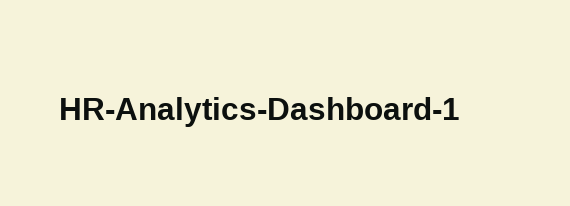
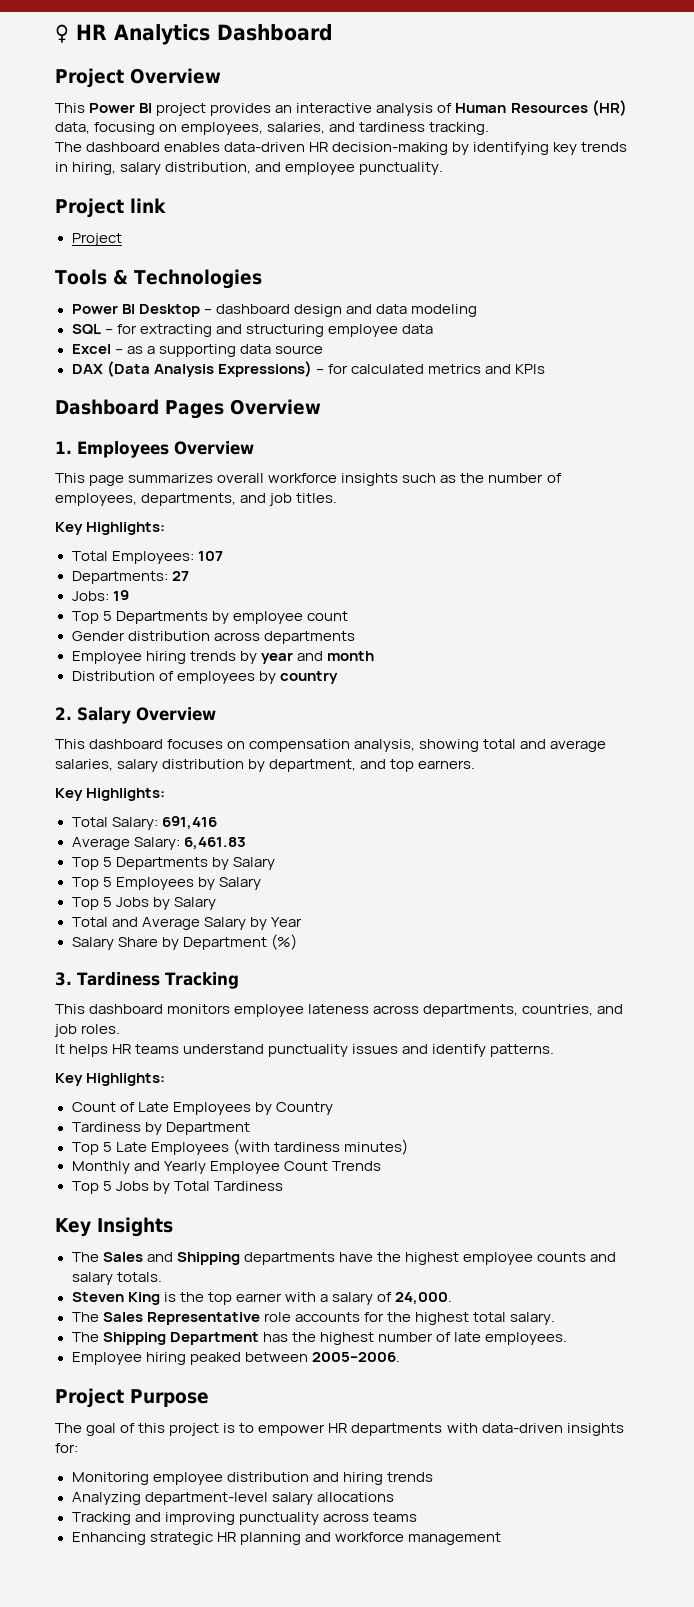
- HR-Analytics-Dashboard-1
+ ♀ HR Analytics Dashboard
+ Project Overview
+ This Power BI project provides an interactive analysis of Human Resources (HR) data, focusing on employees, salaries, and tardiness tracking.
+ The dashboard enables data-driven HR decision-making by identifying key trends in hiring, salary distribution, and employee punctuality.
+ Project link
+ Project
+ Tools & Technologies
+ Power BI Desktop – dashboard design and data modeling
+ SQL – for extracting and structuring employee data
+ Excel – as a supporting data source
+ DAX (Data Analysis Expressions) – for calculated metrics and KPIs
+ Dashboard Pages Overview
+ 1. Employees Overview
+ This page summarizes overall workforce insights such as the number of employees, departments, and job titles.
+ Key Highlights:
+ Total Employees: 107
+ Departments: 27
+ Jobs: 19
+ Top 5 Departments by employee count
+ Gender distribution across departments
+ Employee hiring trends by year and month
+ Distribution of employees by country
+ 2. Salary Overview
+ This dashboard focuses on compensation analysis, showing total and average salaries, salary distribution by department, and top earners.
+ Key Highlights:
+ Total Salary: 691,416
+ Average Salary: 6,461.83
+ Top 5 Departments by Salary
+ Top 5 Employees by Salary
+ Top 5 Jobs by Salary
+ Total and Average Salary by Year
+ Salary Share by Department (%)
+ 3. Tardiness Tracking
+ This dashboard monitors employee lateness across departments, countries, and job roles.
+ It helps HR teams understand punctuality issues and identify patterns.
+ Key Highlights:
+ Count of Late Employees by Country
+ Tardiness by Department
+ Top 5 Late Employees (with tardiness minutes)
+ Monthly and Yearly Employee Count Trends
+ Top 5 Jobs by Total Tardiness
+ Key Insights
+ The Sales and Shipping departments have the highest employee counts and salary totals.
+ Steven King is the top earner with a salary of 24,000.
+ The Sales Representative role accounts for the highest total salary.
+ The Shipping Department has the highest number of late employees.
+ Employee hiring peaked between 2005–2006.
+ Project Purpose
+ The goal of this project is to empower HR departments with data-driven insights for:
+ Monitoring employee distribution and hiring trends
+ Analyzing department-level salary allocations
+ Tracking and improving punctuality across teams
+ Enhancing strategic HR planning and workforce management

